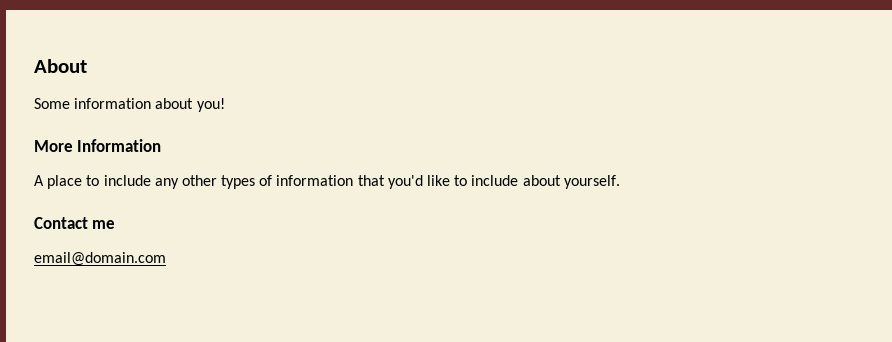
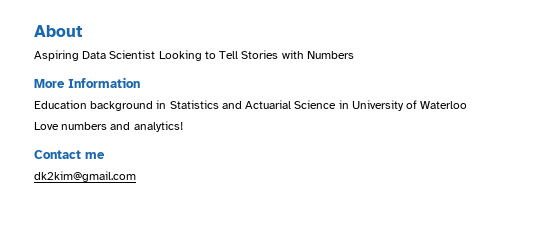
- Some information about you!
+ Aspiring Data Scientist Looking to Tell Stories with Numbers
  More Information
- A place to include any other types of information that you'd like to include about yourself.
+ Education background in Statistics and Actuarial Science in University of Waterloo
+ Love numbers and analytics!
- email@domain.com
+ dk2kim@gmail.com

